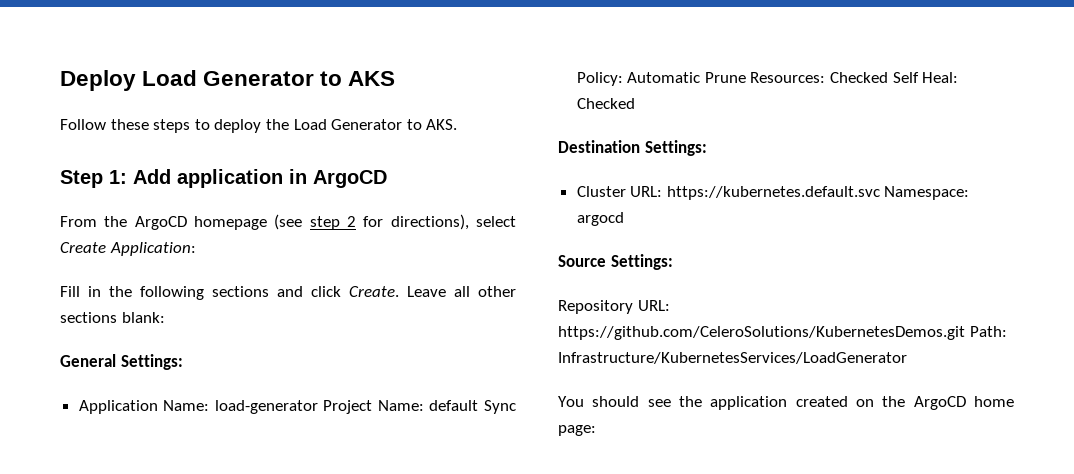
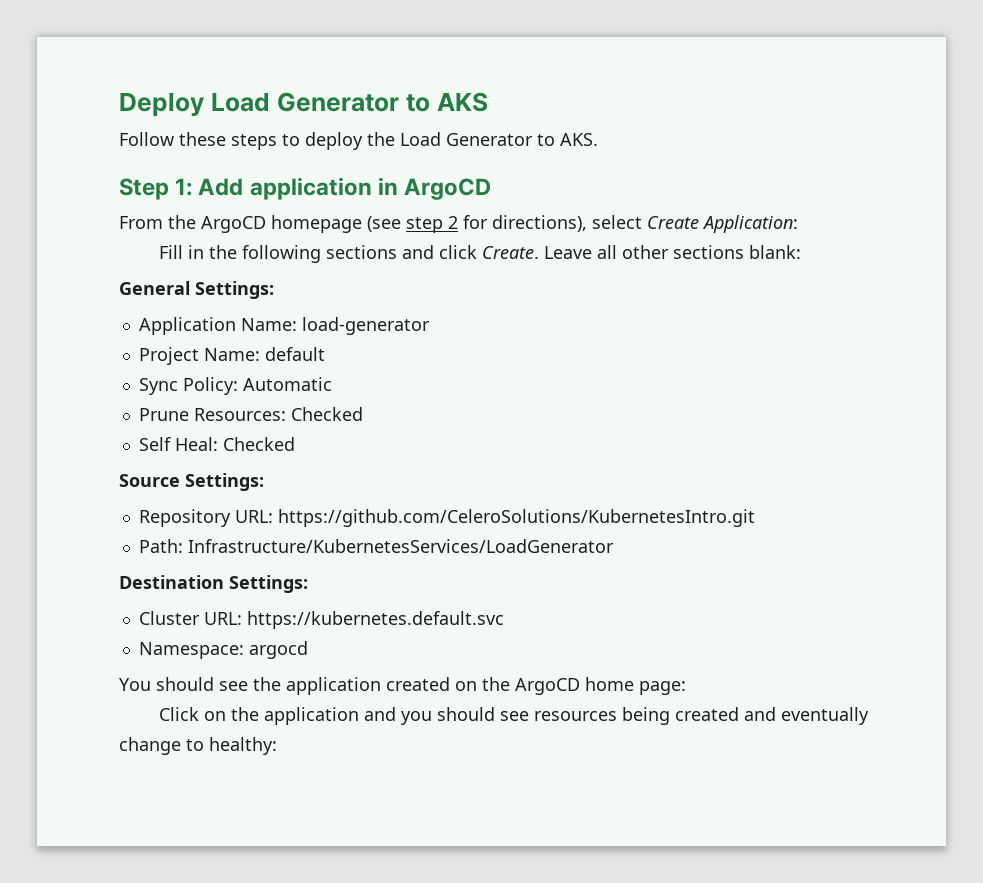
- Application Name: load-generator Project Name: default Sync Policy: Automatic Prune Resources: Checked Self Heal: Checked
+ Application Name: load-generator
+ Project Name: default
+ Sync Policy: Automatic
+ Prune Resources: Checked
+ Self Heal: Checked
+ Source Settings:
+ Repository URL: https://github.com/CeleroSolutions/KubernetesIntro.git
+ Path: Infrastructure/KubernetesServices/LoadGenerator
- Cluster URL: https://kubernetes.default.svc Namespace: argocd
+ Cluster URL: https://kubernetes.default.svc
+ Namespace: argocd
- Source Settings:
- Repository URL: https://github.com/CeleroSolutions/KubernetesDemos.git Path: Infrastructure/KubernetesServices/LoadGenerator
+ Click on the application and you should see resources being created and eventually change to healthy:

